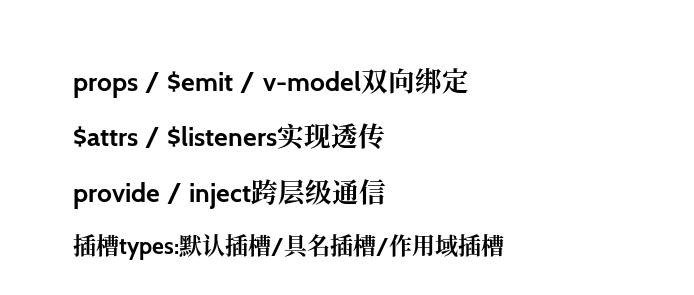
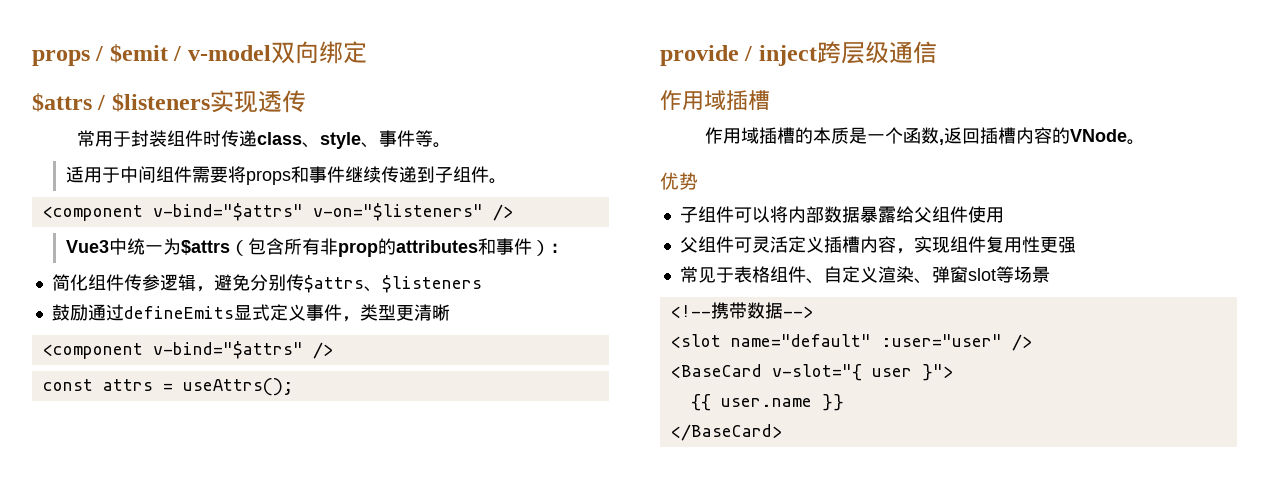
+ 常用于封装组件时传递class、style、事件等。
+ 适用于中间组件需要将props和事件继续传递到子组件。
+ <component v-bind="$attrs" v-on="$listeners" />
+ Vue3中统一为$attrs（包含所有非prop的attributes和事件）：
+ 简化组件传参逻辑，避免分别传$attrs、$listeners
+ 鼓励通过defineEmits显式定义事件，类型更清晰
+ <component v-bind="$attrs" />
+ const attrs = useAttrs();
  provide / inject跨层级通信
- 插槽types:默认插槽/具名插槽/作用域插槽
+ 作用域插槽
+ 作用域插槽的本质是一个函数,返回插槽内容的VNode。
+ 优势
+ 子组件可以将内部数据暴露给父组件使用
+ 父组件可灵活定义插槽内容，实现组件复用性更强
+ 常见于表格组件、自定义渲染、弹窗slot等场景
+ <!--携带数据-->
+ <slot name="default" :user="user" />
+ <BaseCard v-slot="{ user }">
+ {{ user.name }}
+ </BaseCard>

